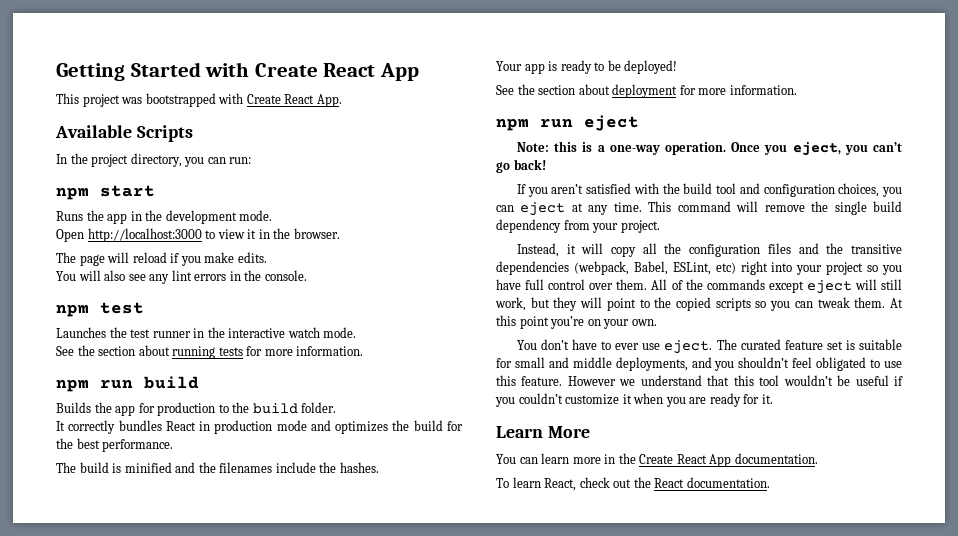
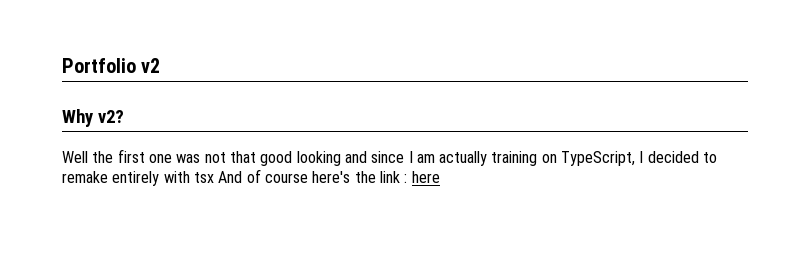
- Getting Started with Create React App
- This project was bootstrapped with Create React App.
- Available Scripts
- In the project directory, you can run:
- npm start
- Runs the app in the development mode.
- Open http://localhost:3000 to view it in the browser.
- The page will reload if you make edits.
- You will also see any lint errors in the console.
- npm test
- Launches the test runner in the interactive watch mode.
- See the section about running tests for more information.
- npm run build
- Builds the app for production to the build folder.
- It correctly bundles React in production mode and optimizes the build for the best performance.
- The build is minified and the filenames include the hashes.
- Your app is ready to be deployed!
- See the section about deployment for more information.
- npm run eject
- Note: this is a one-way operation. Once you eject, you can’t go back!
- If you aren’t satisfied with the build tool and configuration choices, you can eject at any time. This command will remove the single build dependency from your project.
- Instead, it will copy all the configuration files and the transitive dependencies (webpack, Babel, ESLint, etc) right into your project so you have full control over them. All of the commands except eject will still work, but they will point to the copied scripts so you can tweak them. At this point you’re on your own.
- You don’t have to ever use eject. The curated feature set is suitable for small and middle deployments, and you shouldn’t feel obligated to use this feature. However we understand that this tool wouldn’t be useful if you couldn’t customize it when you are ready for it.
- Learn More
- You can learn more in the Create React App documentation.
- To learn React, check out the React documentation.
+ Portfolio v2
+ Why v2?
+ Well the first one was not that good looking and since I am actually training on TypeScript, I decided to remake entirely with tsx And of course here's the link : here

